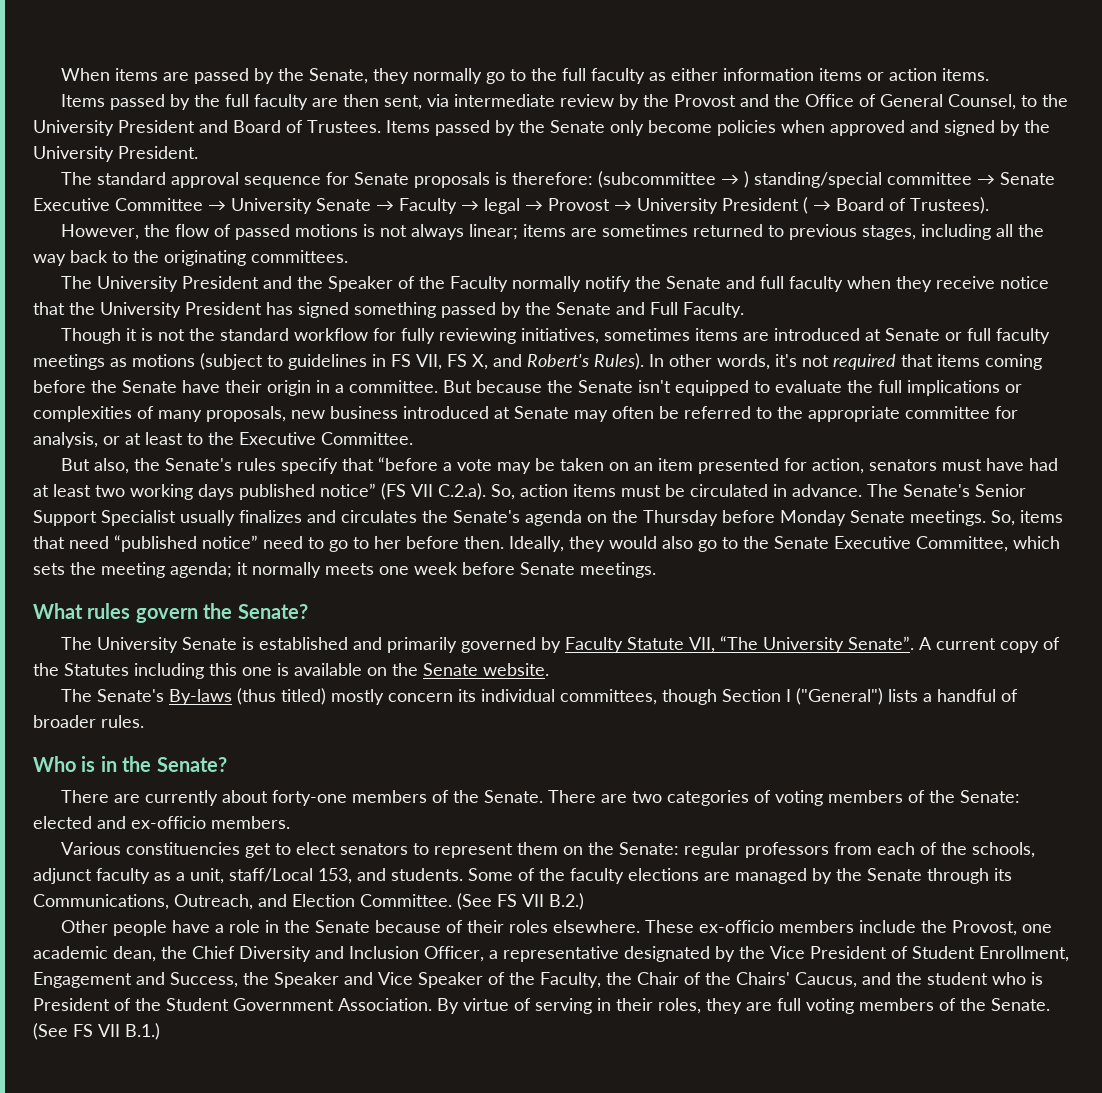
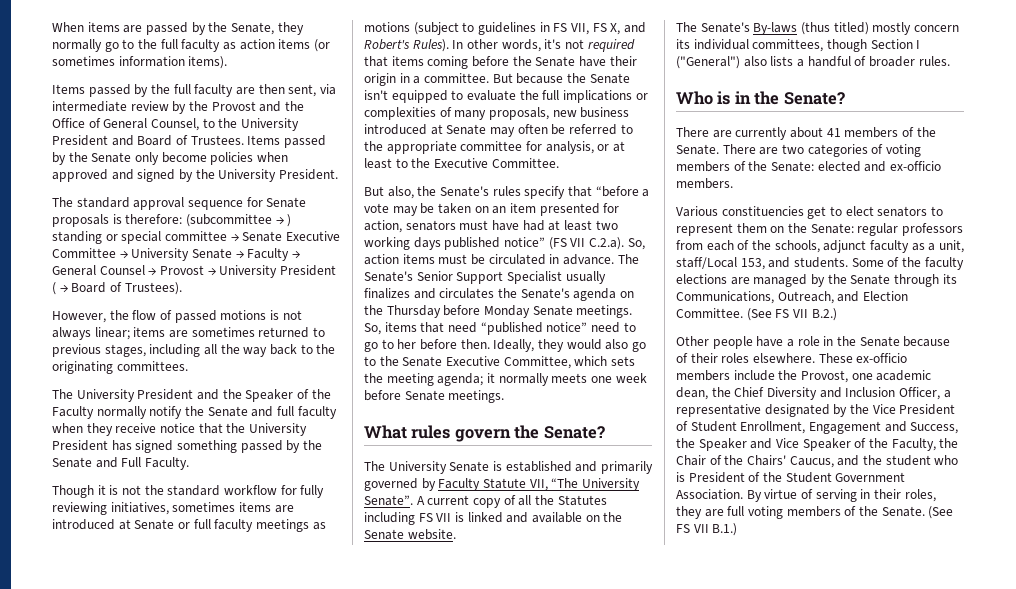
- When items are passed by the Senate, they normally go to the full faculty as either information items or action items.
+ When items are passed by the Senate, they normally go to the full faculty as action items (or sometimes information items).
- The standard approval sequence for Senate proposals is therefore: (subcommittee → ) standing/special committee → Senate Executive Committee → University Senate → Faculty → legal → Provost → University President ( → Board of Trustees).
+ The standard approval sequence for Senate proposals is therefore: (subcommittee → ) standing or special committee → Senate Executive Committee → University Senate → Faculty → General Counsel → Provost → University President ( → Board of Trustees).
- A current copy of the Statutes including this one is available on the Senate website.
+ A current copy of all the Statutes including FS VII is linked and available on the Senate website.
- The Senate's By-laws (thus titled) mostly concern its individual committees, though Section I ("General") lists a handful of broader rules.
+ The Senate's By-laws (thus titled) mostly concern its individual committees, though Section I ("General") also lists a handful of broader rules.
- There are currently about forty-one members of the Senate.
+ There are currently about 41 members of the Senate.

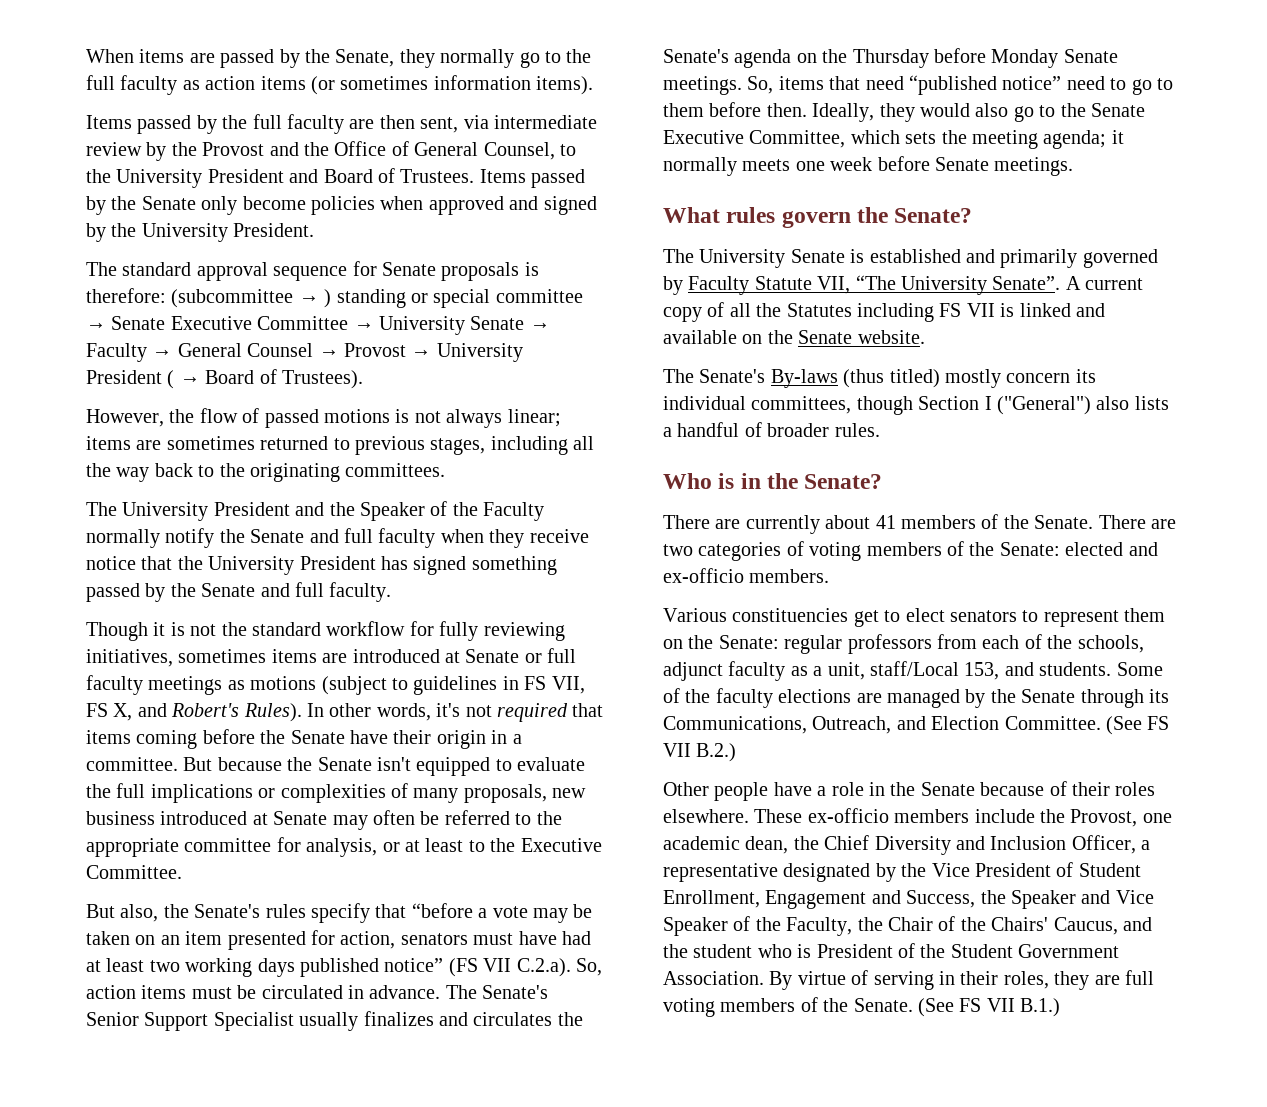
- The University President and the Speaker of the Faculty normally notify the Senate and full faculty when they receive notice that the University President has signed something passed by the Senate and Full Faculty.
+ The University President and the Speaker of the Faculty normally notify the Senate and full faculty when they receive notice that the University President has signed something passed by the Senate and full faculty.
- So, items that need “published notice” need to go to her before then.
+ So, items that need “published notice” need to go to them before then.

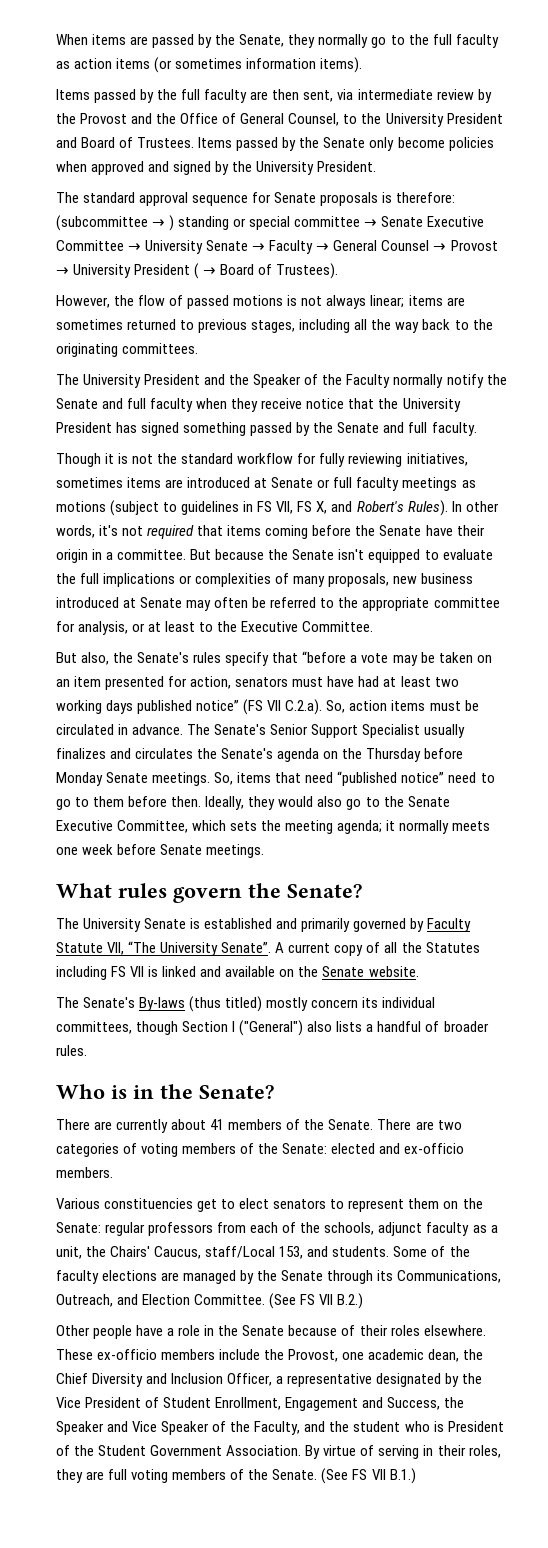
- Various constituencies get to elect senators to represent them on the Senate: regular professors from each of the schools, adjunct faculty as a unit, staff/Local 153, and students.
+ Various constituencies get to elect senators to represent them on the Senate: regular professors from each of the schools, adjunct faculty as a unit, the Chairs' Caucus, staff/Local 153, and students.
- These ex-officio members include the Provost, one academic dean, the Chief Diversity and Inclusion Officer, a representative designated by the Vice President of Student Enrollment, Engagement and Success, the Speaker and Vice Speaker of the Faculty, the Chair of the Chairs' Caucus, and the student who is President of the Student Government Association.
+ These ex-officio members include the Provost, one academic dean, the Chief Diversity and Inclusion Officer, a representative designated by the Vice President of Student Enrollment, Engagement and Success, the Speaker and Vice Speaker of the Faculty, and the student who is President of the Student Government Association.

